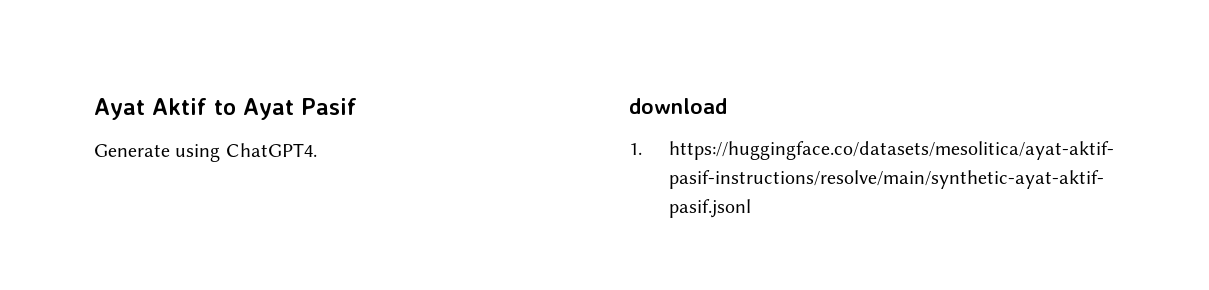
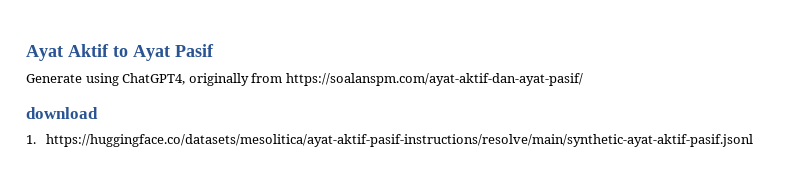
- Generate using ChatGPT4.
+ Generate using ChatGPT4, originally from https://soalanspm.com/ayat-aktif-dan-ayat-pasif/

